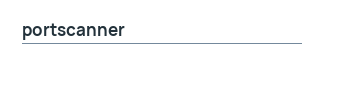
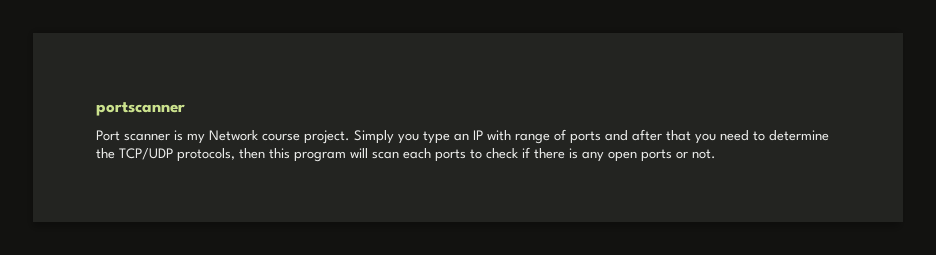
+ Port scanner is my Network course project. Simply you type an IP with range of ports and after that you need to determine the TCP/UDP protocols, then this program will scan each ports to check if there is any open ports or not.

